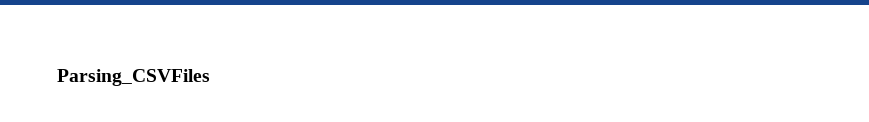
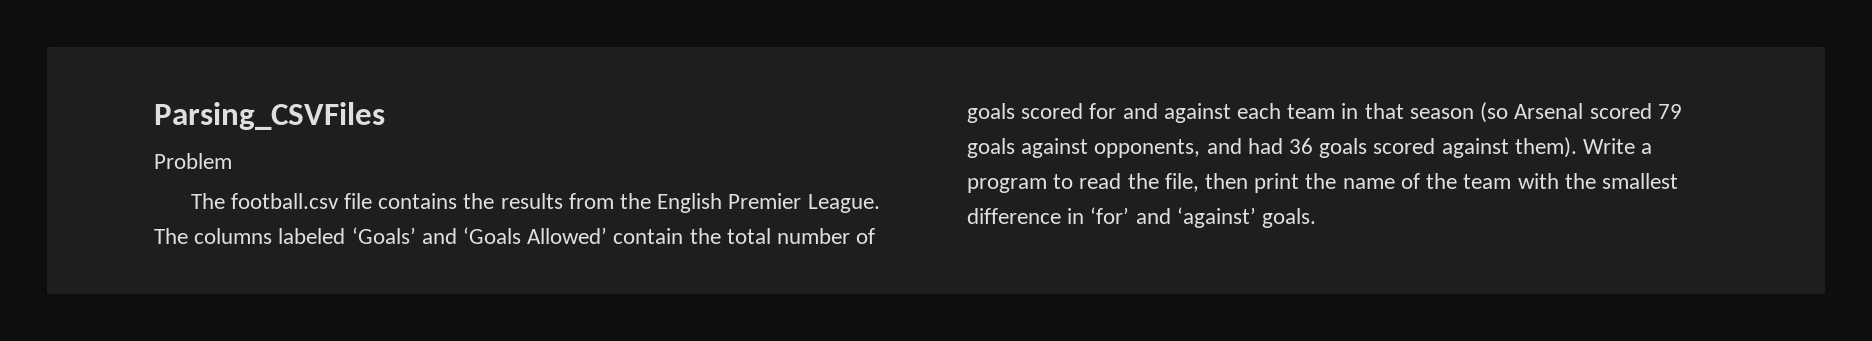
+ Problem
+ The football.csv file contains the results from the English Premier League. The columns labeled ‘Goals’ and ‘Goals Allowed’ contain the total number of goals scored for and against each team in that season (so Arsenal scored 79 goals against opponents, and had 36 goals scored against them). Write a program to read the file, then print the name of the team with the smallest difference in ‘for’ and ‘against’ goals.

